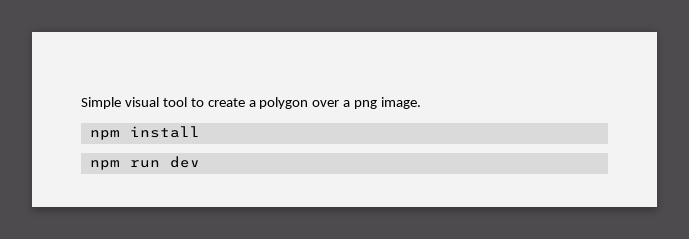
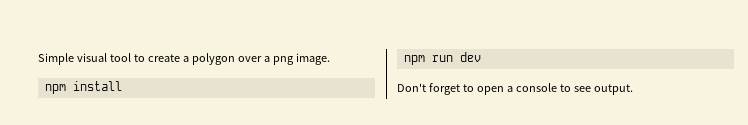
+ Don't forget to open a console to see output.

